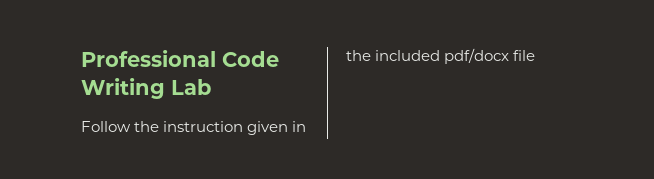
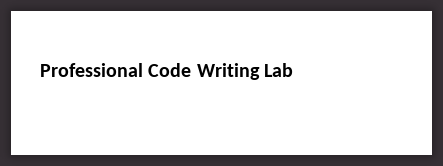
- Follow the instruction given in the included pdf/docx file

